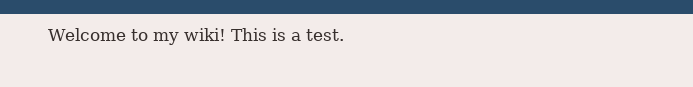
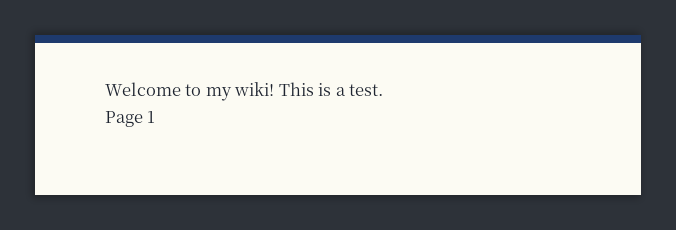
+ Page 1

